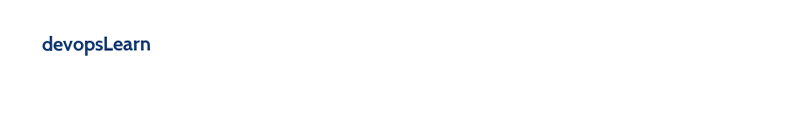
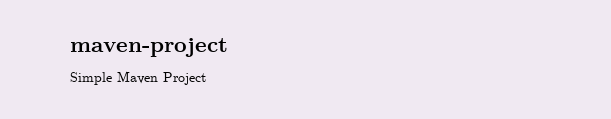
- devopsLearn
+ maven-project
+ Simple Maven Project

